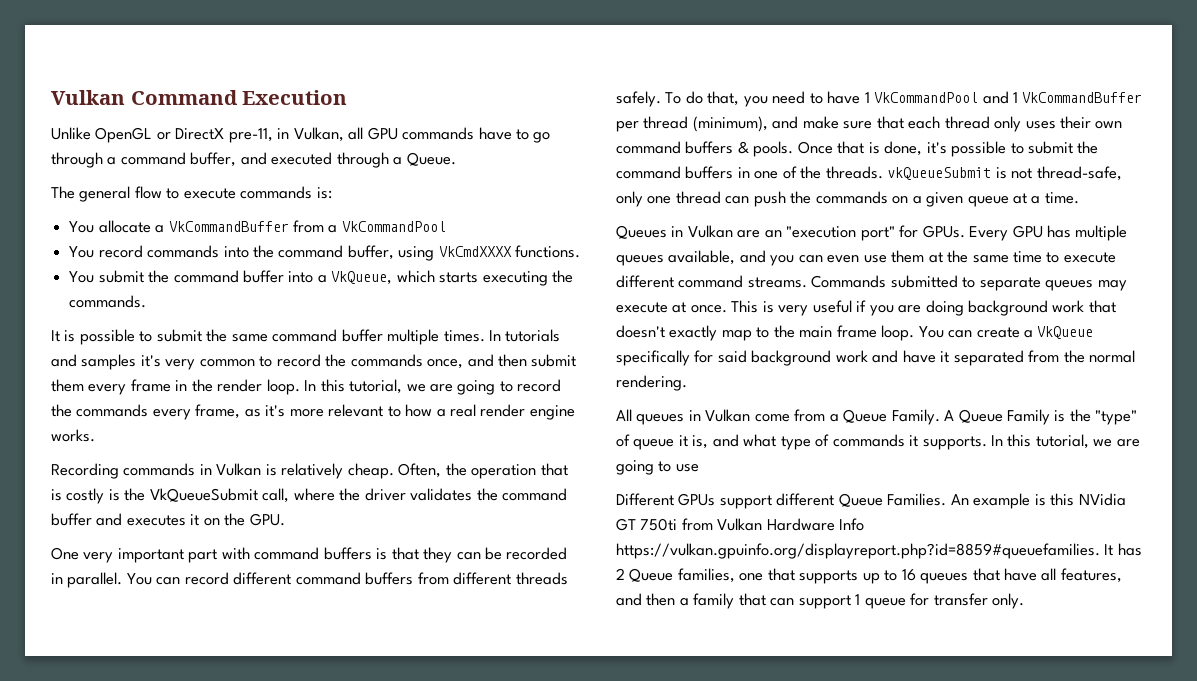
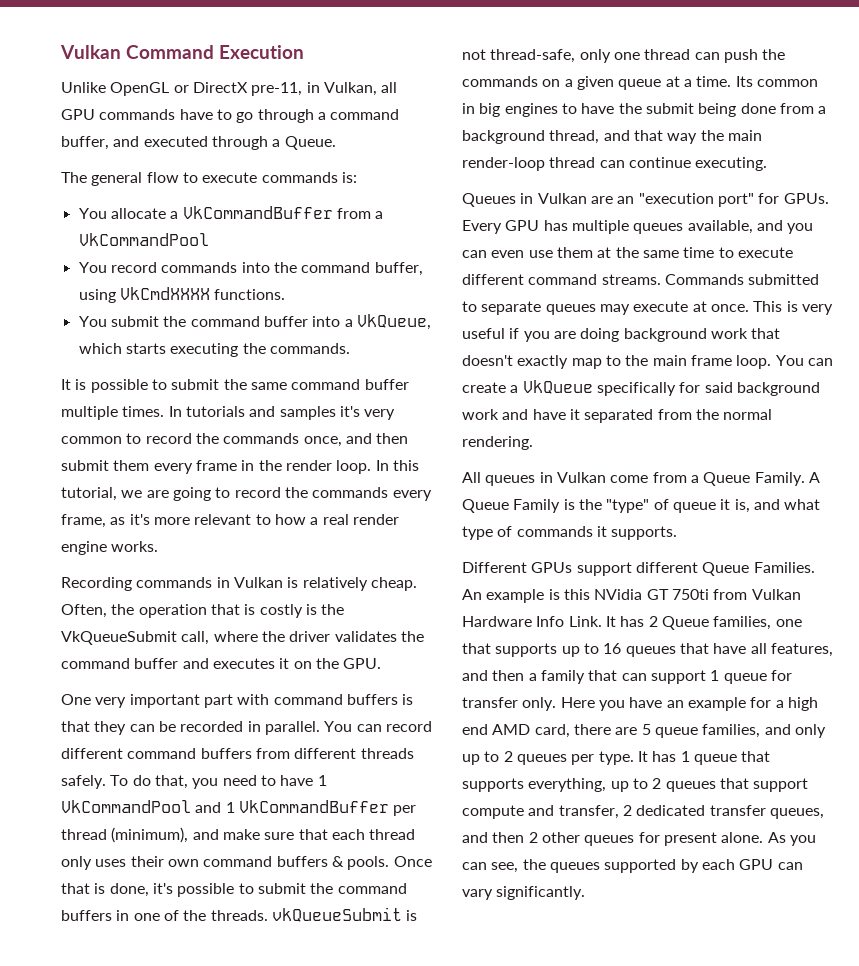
+ Its common in big engines to have the submit being done from a background thread, and that way the main render-loop thread can continue executing.
- In this tutorial, we are going to use
- An example is this NVidia GT 750ti from Vulkan Hardware Info https://vulkan.gpuinfo.org/displayreport.php?id=8859#queuefamilies. It has 2 Queue families, one that supports up to 16 queues that have all features, and then a family that can support 1 queue for transfer only.
+ An example is this NVidia GT 750ti from Vulkan Hardware Info Link. It has 2 Queue families, one that supports up to 16 queues that have all features, and then a family that can support 1 queue for transfer only.
+ Here you have an example for a high end AMD card, there are 5 queue families, and only up to 2 queues per type. It has 1 queue that supports everything, up to 2 queues that support compute and transfer, 2 dedicated transfer queues, and then 2 other queues for present alone. As you can see, the queues supported by each GPU can vary significantly.

